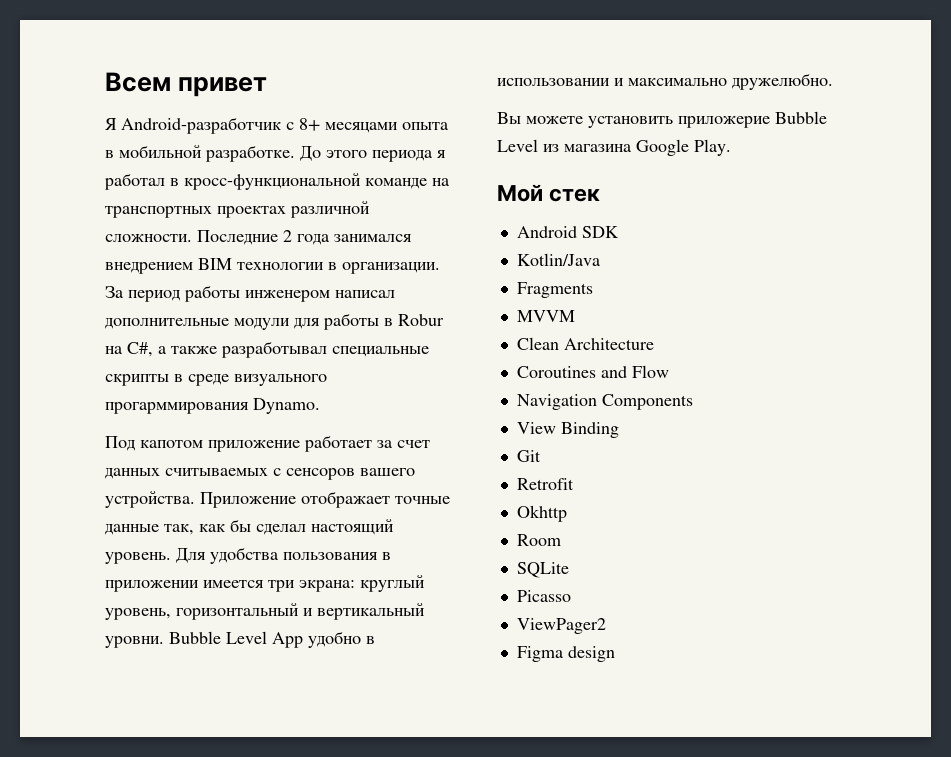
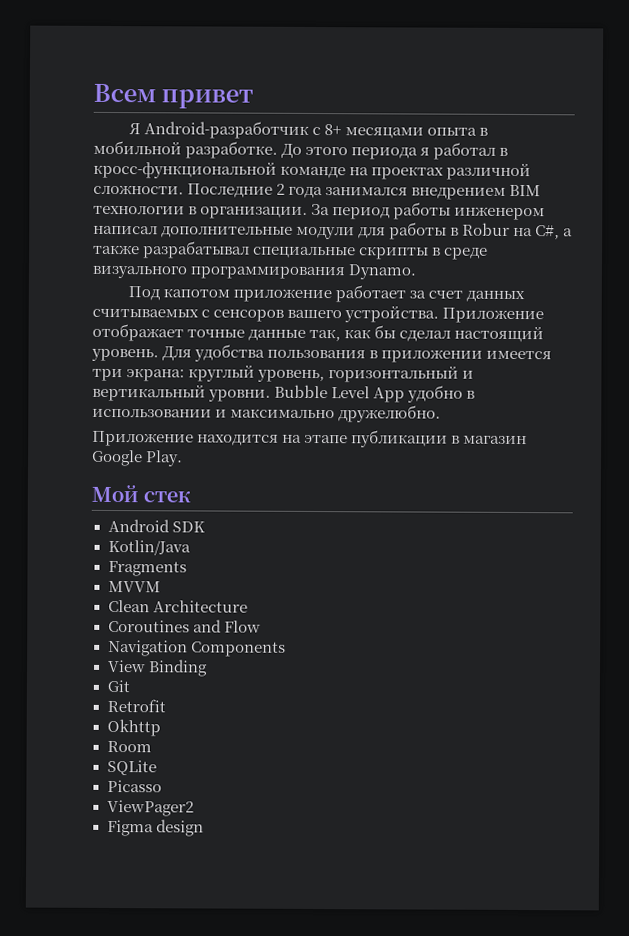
- До этого периода я работал в кросс-функциональной команде на транспортных проектах различной сложности.
+ До этого периода я работал в кросс-функциональной команде на проектах различной сложности.
- За период работы инженером написал дополнительные модули для работы в Robur на C#, а также разработывал специальные скрипты в среде визуального прогарммирования Dynamo.
+ За период работы инженером написал дополнительные модули для работы в Robur на C#, а также разрабатывал специальные скрипты в среде визуального программирования Dynamo.
- Вы можете установить приложерие Bubble Level из магазина Google Play.
+ Приложение находится на этапе публикации в магазин Google Play.

